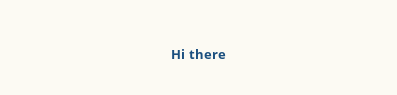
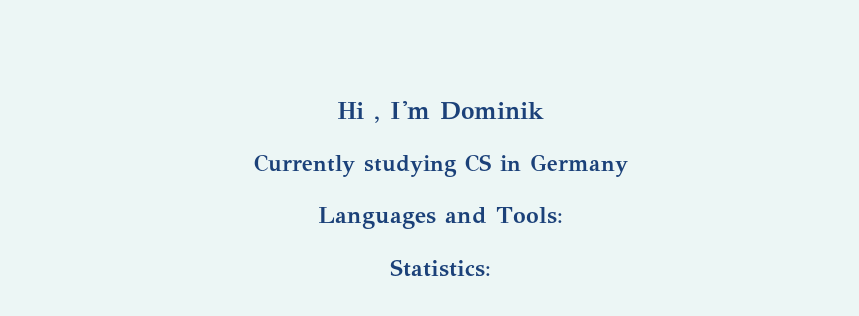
- Hi there
+ Hi , I'm Dominik
+ Currently studying CS in Germany
+ Languages and Tools:
+ Statistics:

